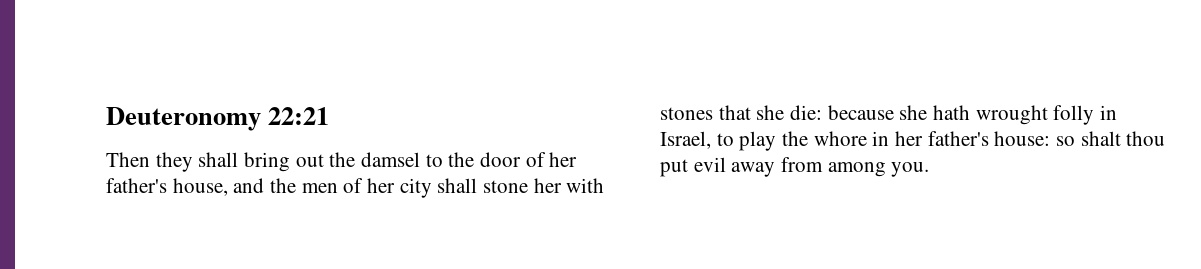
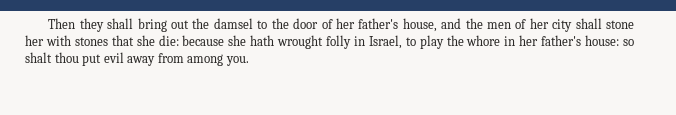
- Deuteronomy 22:21

